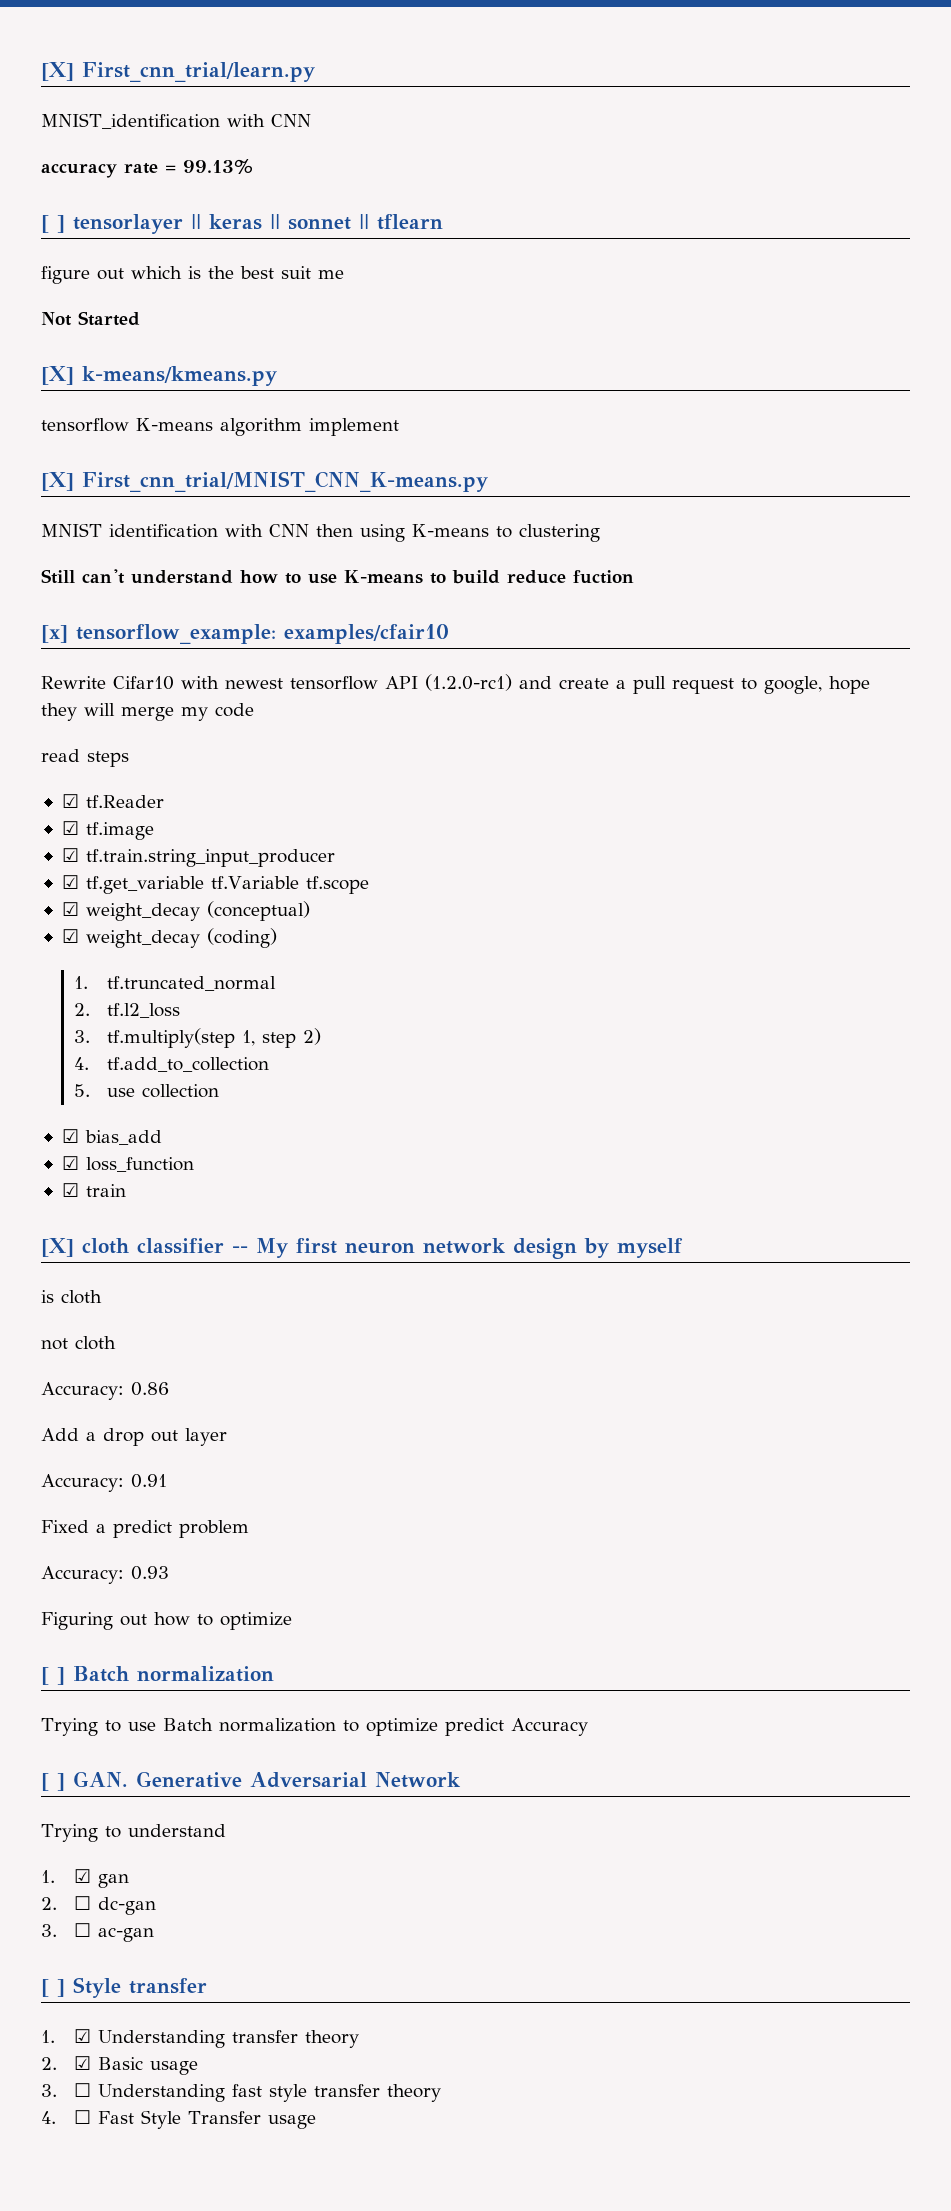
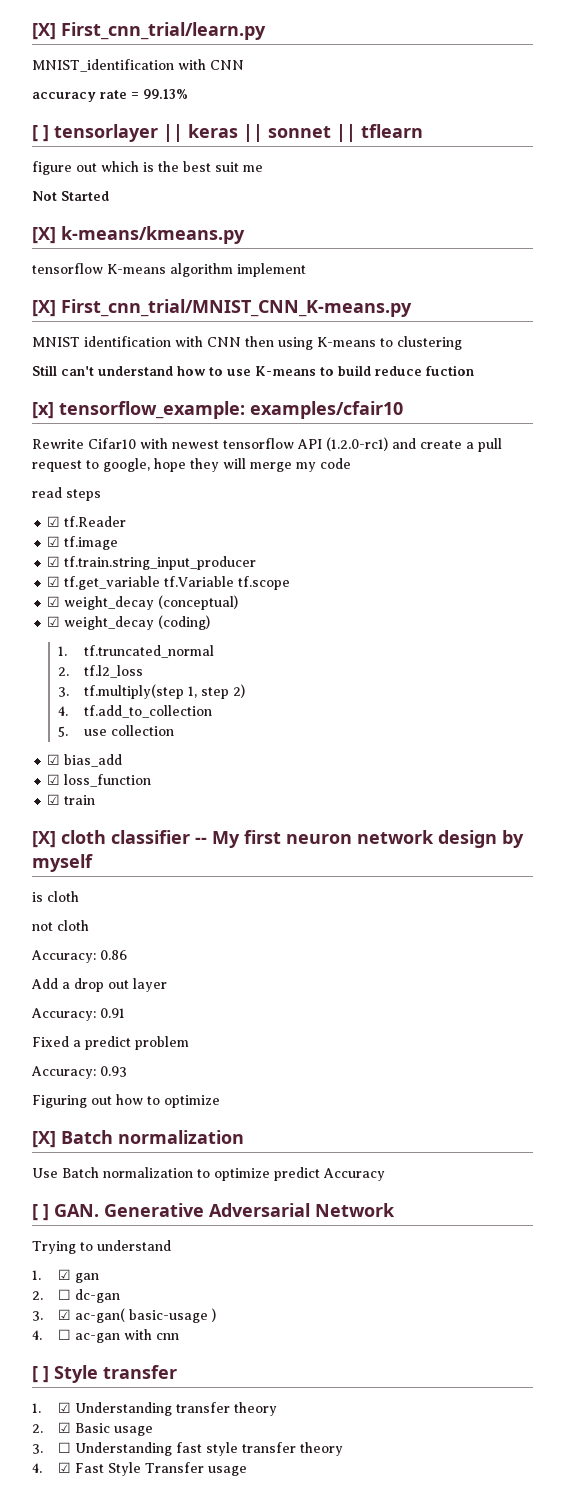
- [ ] Batch normalization
+ [X] Batch normalization
- Trying to use Batch normalization to optimize predict Accuracy
+ Use Batch normalization to optimize predict Accuracy
- 3. ☐ ac-gan
+ 3. ☑ ac-gan( basic-usage )
+ 4. ☐ ac-gan with cnn
- 4. ☐ Fast Style Transfer usage
+ 4. ☑ Fast Style Transfer usage

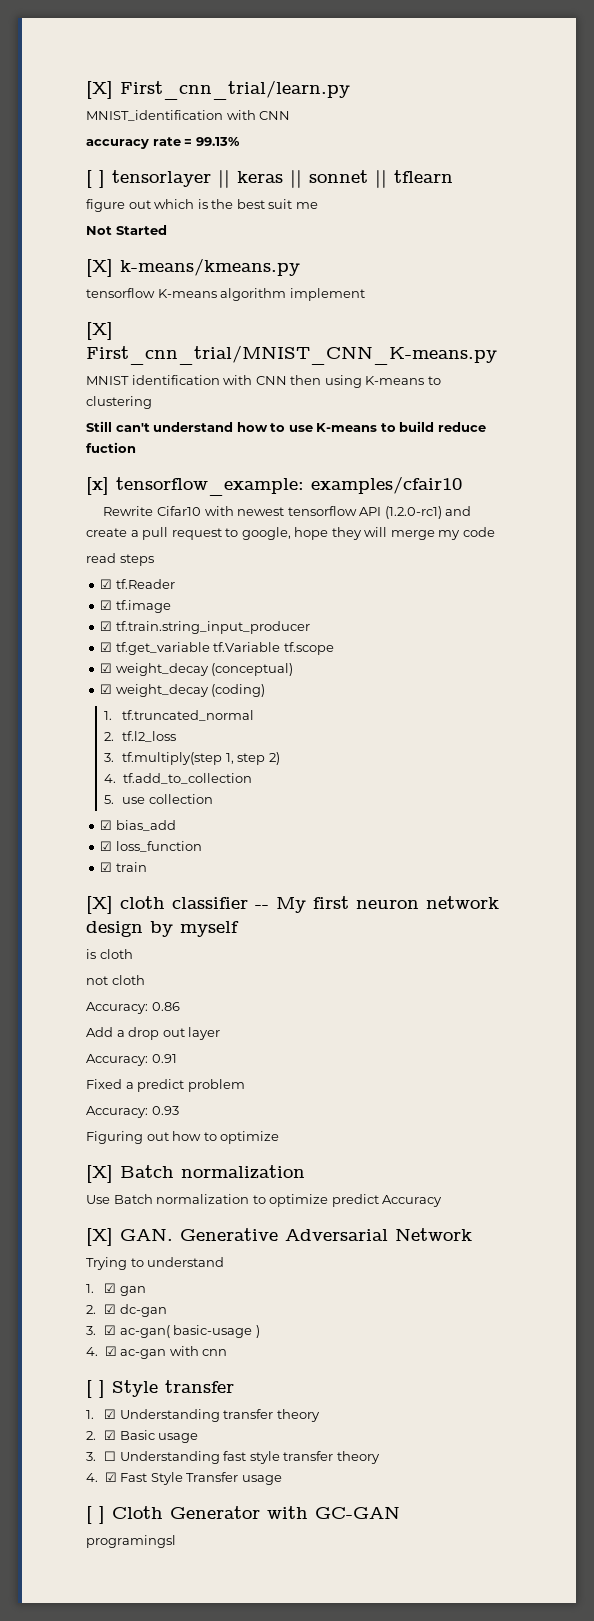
- [ ] GAN. Generative Adversarial Network
+ [X] GAN. Generative Adversarial Network
- 2. ☐ dc-gan
+ 2. ☑ dc-gan
- 4. ☐ ac-gan with cnn
+ 4. ☑ ac-gan with cnn
+ [ ] Cloth Generator with GC-GAN
+ programingsl

